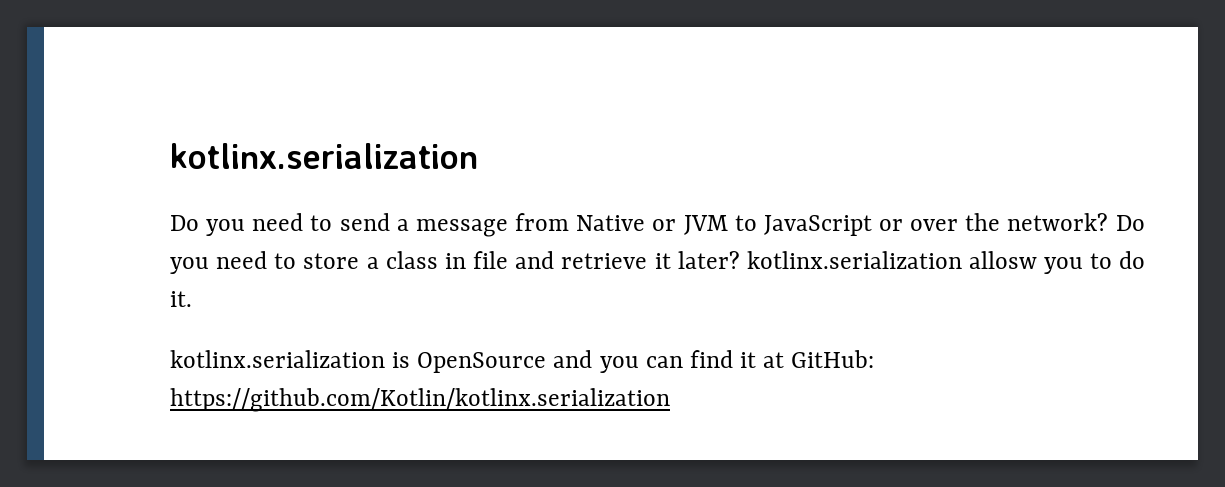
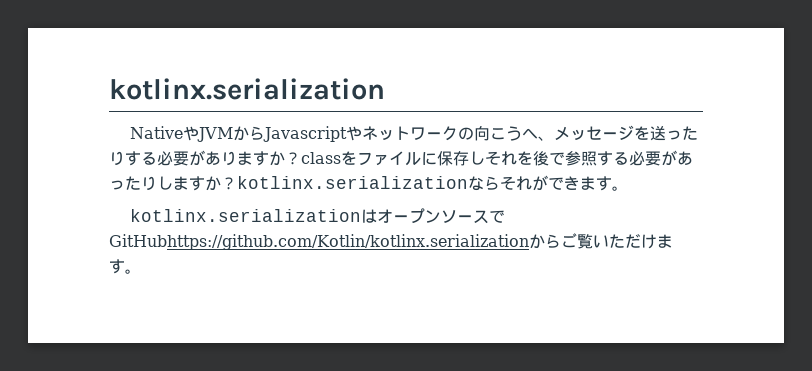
- Do you need to send a message from Native or JVM to JavaScript or over the network? Do you need to store a class in file and retrieve it later? kotlinx.serialization allosw you to do it.
- kotlinx.serialization is OpenSource and you can find it at GitHub: https://github.com/Kotlin/kotlinx.serialization
+ NativeやJVMからJavascriptやネットワークの向こうへ、メッセージを送ったりする必要がありますか？classをファイルに保存しそれを後で参照する必要があったりしますか？kotlinx.serializationならそれができます。
+ kotlinx.serializationはオープンソースでGitHubhttps://github.com/Kotlin/kotlinx.serializationからご覧いただけます。

